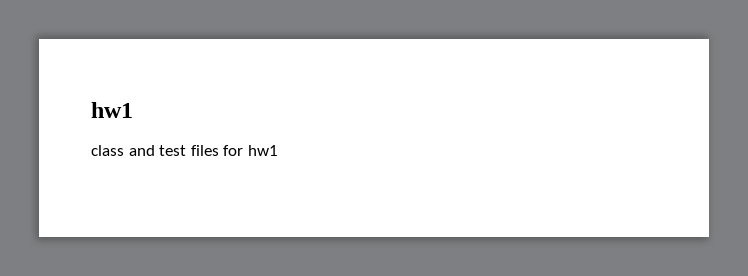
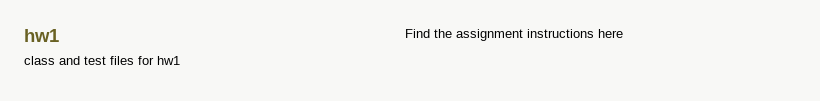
+ Find the assignment instructions here

